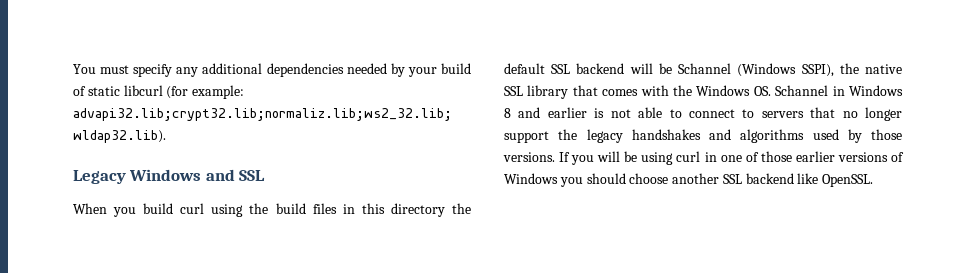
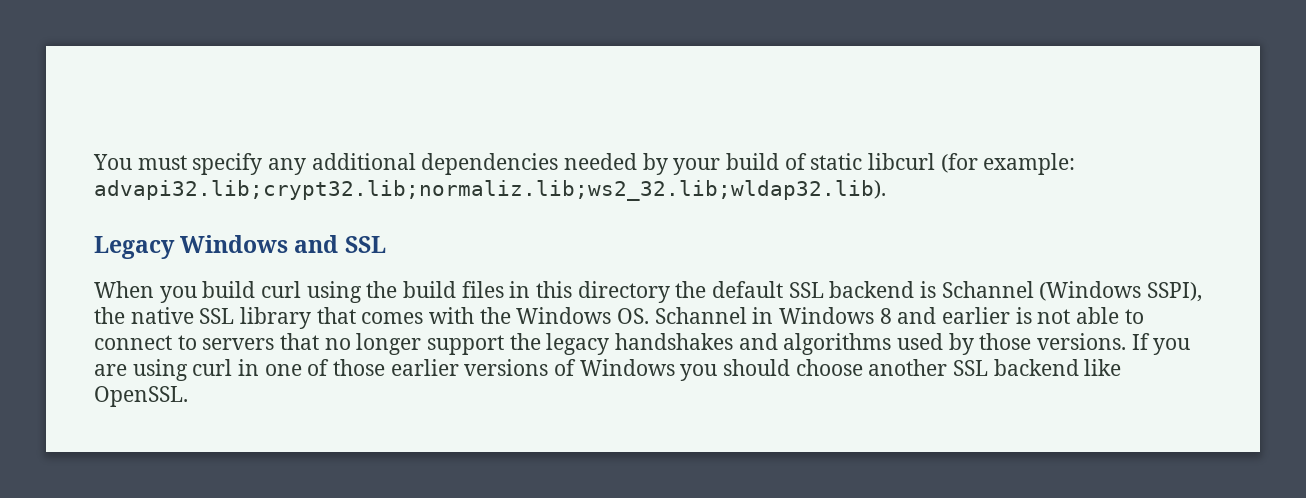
- When you build curl using the build files in this directory the default SSL backend will be Schannel (Windows SSPI), the native SSL library that comes with the Windows OS. Schannel in Windows 8 and earlier is not able to connect to servers that no longer support the legacy handshakes and algorithms used by those versions.
+ When you build curl using the build files in this directory the default SSL backend is Schannel (Windows SSPI), the native SSL library that comes with the Windows OS. Schannel in Windows 8 and earlier is not able to connect to servers that no longer support the legacy handshakes and algorithms used by those versions.
- If you will be using curl in one of those earlier versions of Windows you should choose another SSL backend like OpenSSL.
+ If you are using curl in one of those earlier versions of Windows you should choose another SSL backend like OpenSSL.

